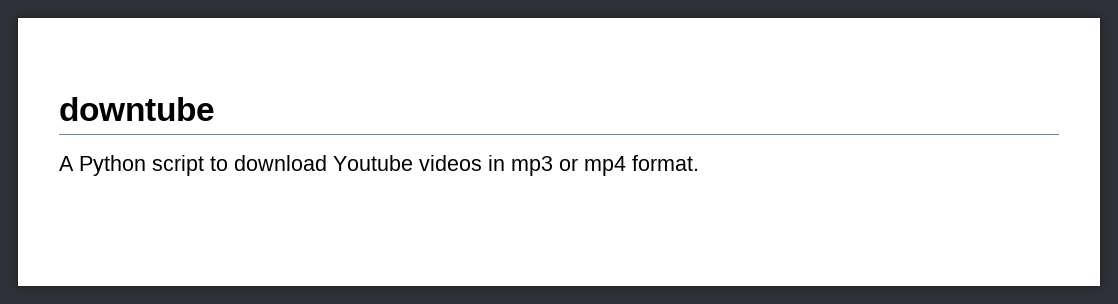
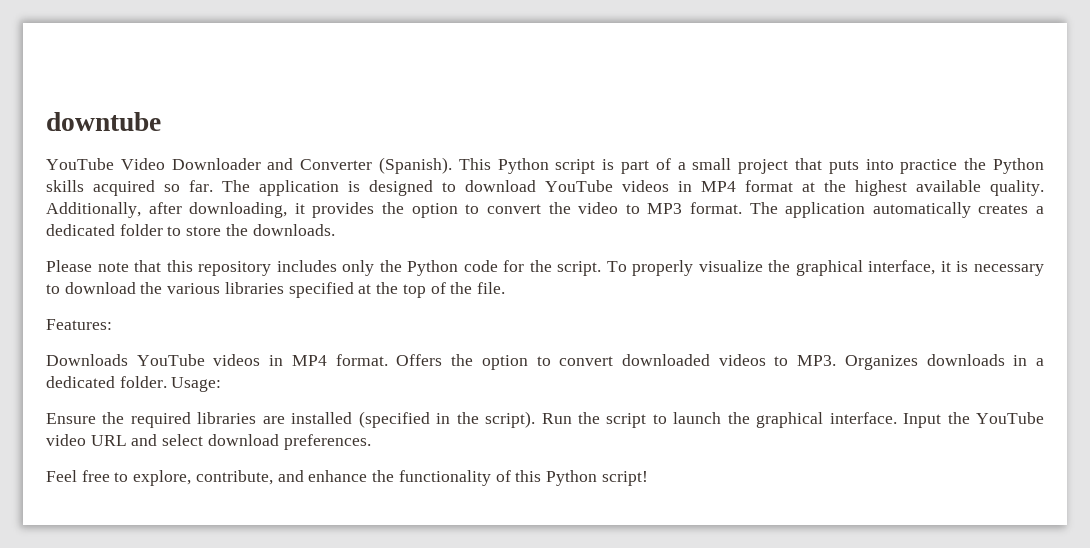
- A Python script to download Youtube videos in mp3 or mp4 format.
+ YouTube Video Downloader and Converter (Spanish). This Python script is part of a small project that puts into practice the Python skills acquired so far. The application is designed to download YouTube videos in MP4 format at the highest available quality. Additionally, after downloading, it provides the option to convert the video to MP3 format. The application automatically creates a dedicated folder to store the downloads.
+ Please note that this repository includes only the Python code for the script. To properly visualize the graphical interface, it is necessary to download the various libraries specified at the top of the file.
+ Features:
+ Downloads YouTube videos in MP4 format. Offers the option to convert downloaded videos to MP3. Organizes downloads in a dedicated folder. Usage:
+ Ensure the required libraries are installed (specified in the script). Run the script to launch the graphical interface. Input the YouTube video URL and select download preferences.
+ Feel free to explore, contribute, and enhance the functionality of this Python script!

